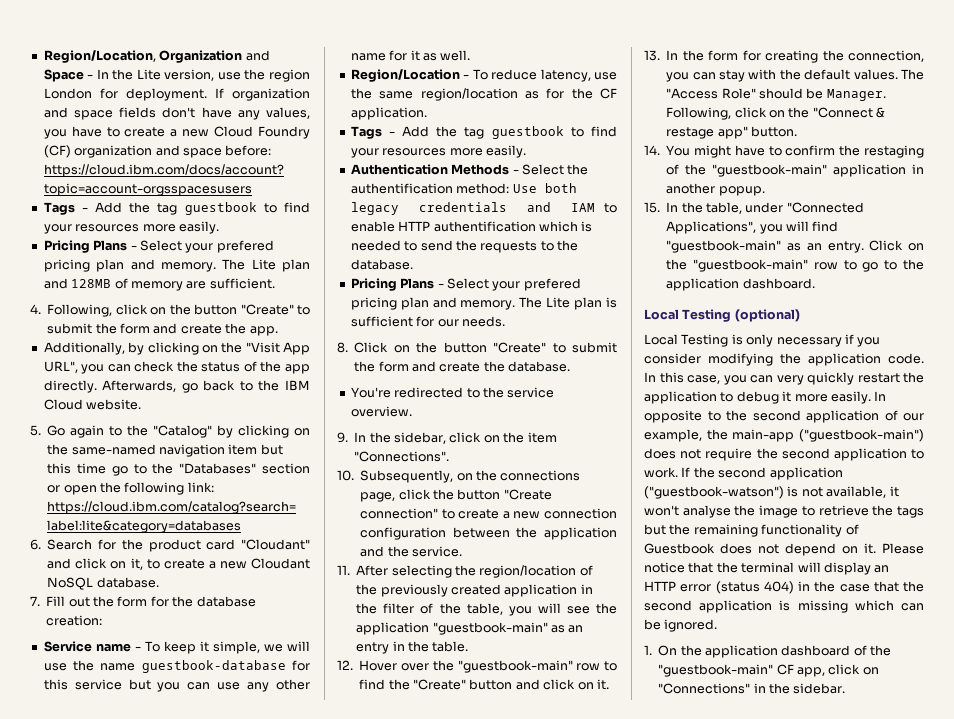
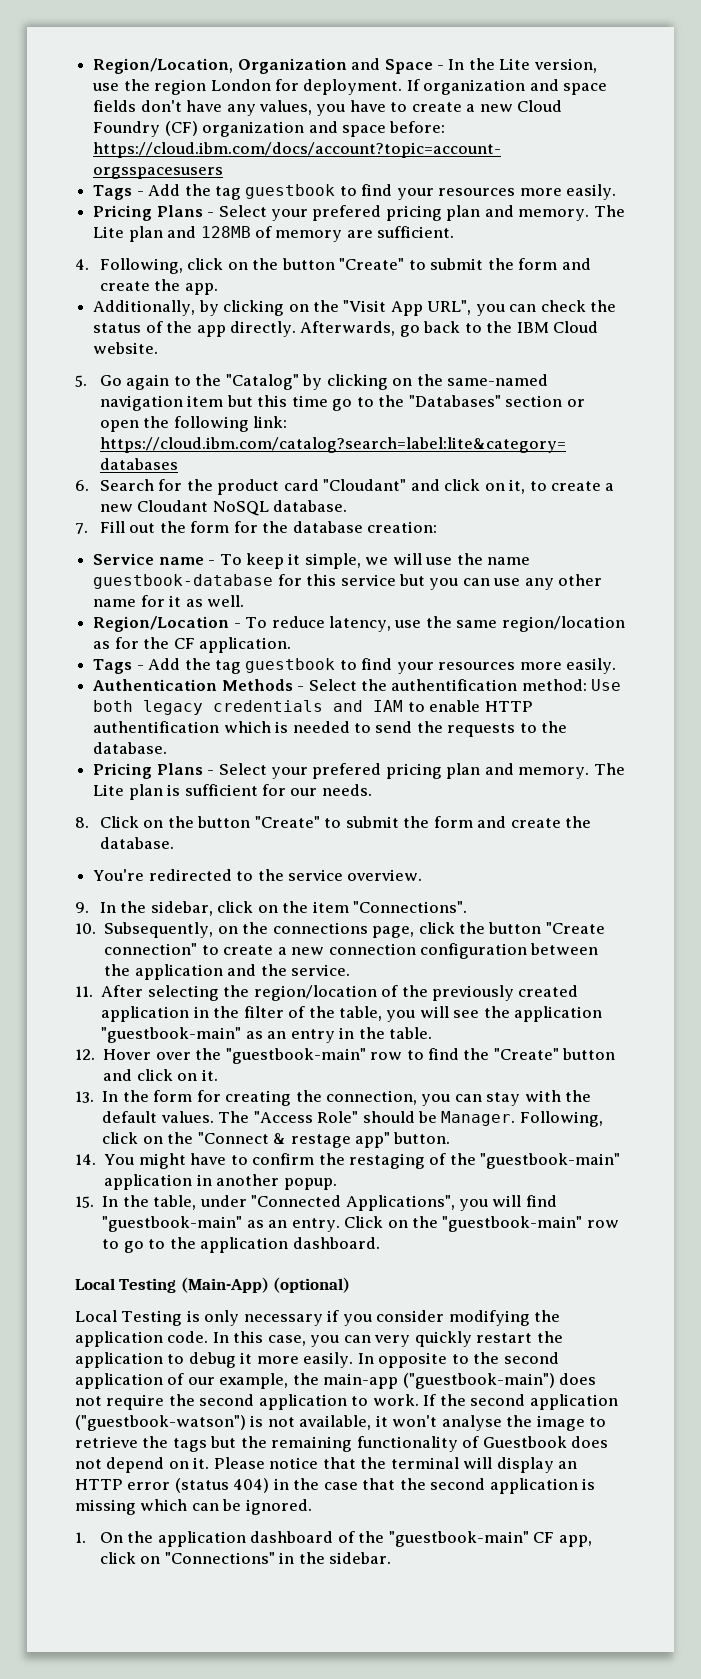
- Local Testing (optional)
+ Local Testing (Main-App) (optional)

